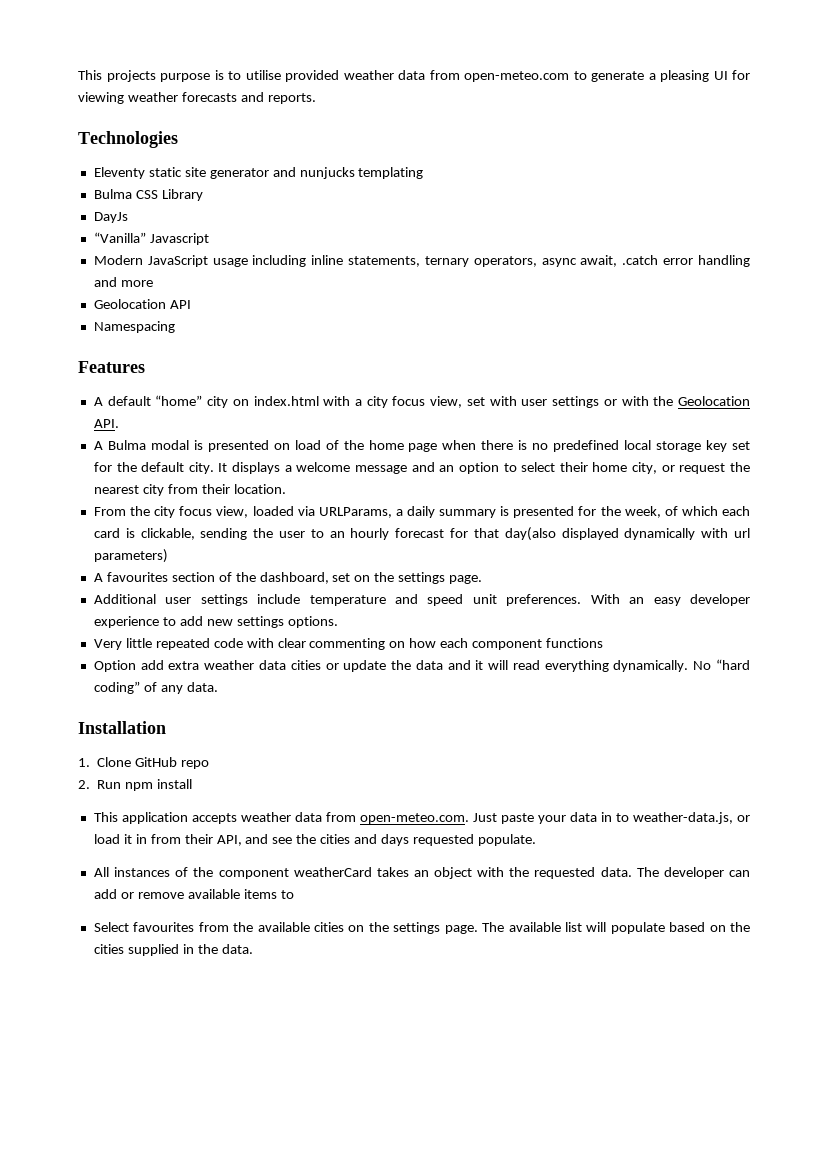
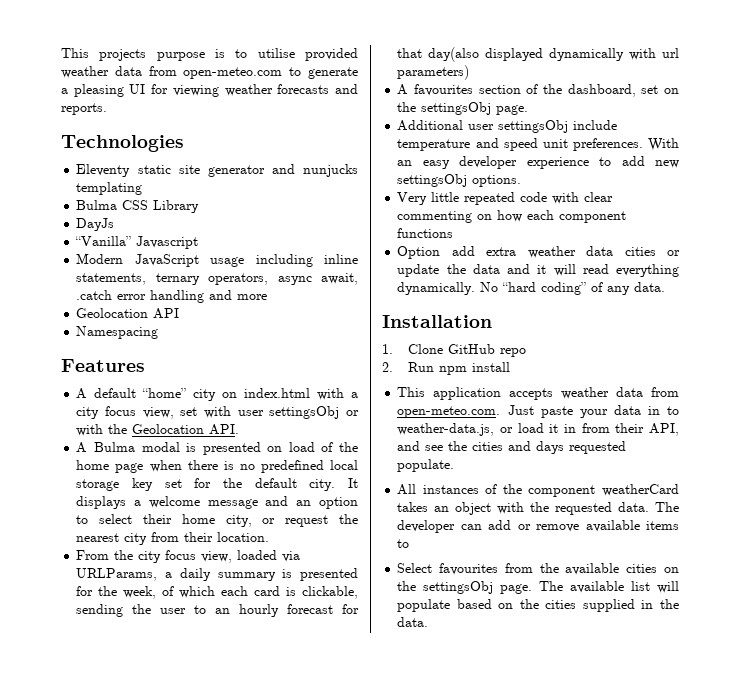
- A default “home” city on index.html with a city focus view, set with user settings or with the Geolocation API.
+ A default “home” city on index.html with a city focus view, set with user settingsObj or with the Geolocation API.
- A favourites section of the dashboard, set on the settings page.
+ A favourites section of the dashboard, set on the settingsObj page.
- Additional user settings include temperature and speed unit preferences.
+ Additional user settingsObj include temperature and speed unit preferences.
- With an easy developer experience to add new settings options.
+ With an easy developer experience to add new settingsObj options.
- Select favourites from the available cities on the settings page.
+ Select favourites from the available cities on the settingsObj page.

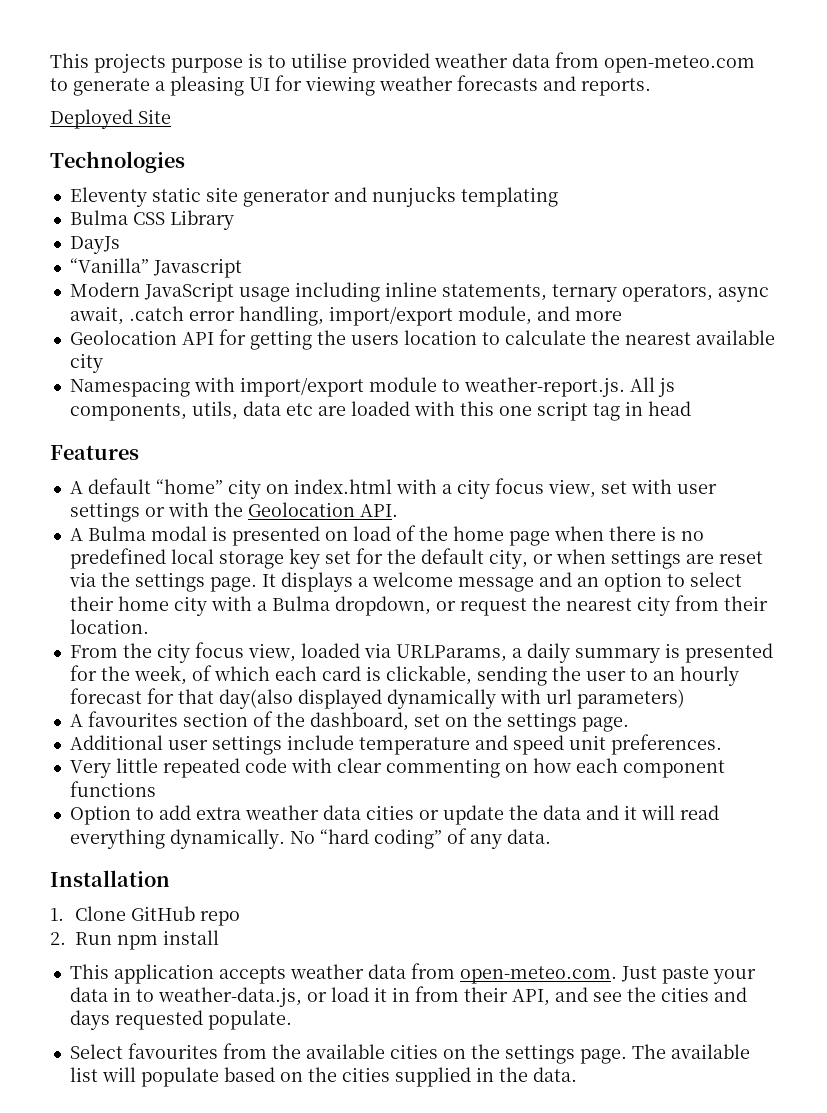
+ Deployed Site
- Modern JavaScript usage including inline statements, ternary operators, async await, .catch error handling and more
+ Modern JavaScript usage including inline statements, ternary operators, async await, .catch error handling, import/export module, and more
- Geolocation API
- Namespacing
+ Geolocation API for getting the users location to calculate the nearest available city
+ Namespacing with import/export module to weather-report.js. All js components, utils, data etc are loaded with this one script tag in head
- A default “home” city on index.html with a city focus view, set with user settingsObj or with the Geolocation API.
+ A default “home” city on index.html with a city focus view, set with user settings or with the Geolocation API.
- A Bulma modal is presented on load of the home page when there is no predefined local storage key set for the default city.
+ A Bulma modal is presented on load of the home page when there is no predefined local storage key set for the default city, or when settings are reset via the settings page.
- It displays a welcome message and an option to select their home city, or request the nearest city from their location.
+ It displays a welcome message and an option to select their home city with a Bulma dropdown, or request the nearest city from their location.
- A favourites section of the dashboard, set on the settingsObj page.
+ A favourites section of the dashboard, set on the settings page.
- Additional user settingsObj include temperature and speed unit preferences. With an easy developer experience to add new settingsObj options.
+ Additional user settings include temperature and speed unit preferences.
- Option add extra weather data cities or update the data and it will read everything dynamically.
+ Option to add extra weather data cities or update the data and it will read everything dynamically.
- All instances of the component weatherCard takes an object with the requested data. The developer can add or remove available items to
- Select favourites from the available cities on the settingsObj page.
+ Select favourites from the available cities on the settings page.

